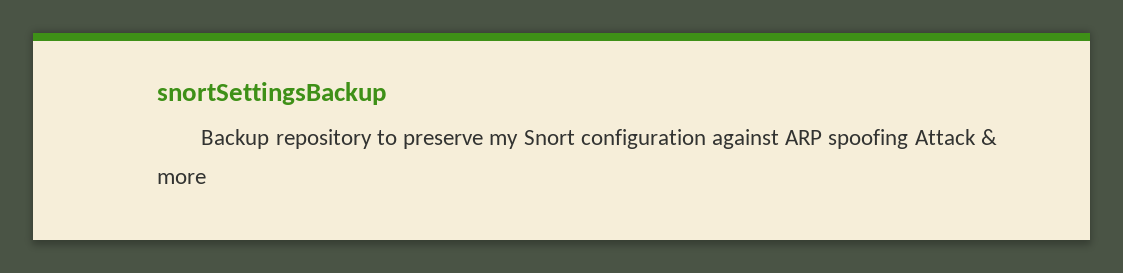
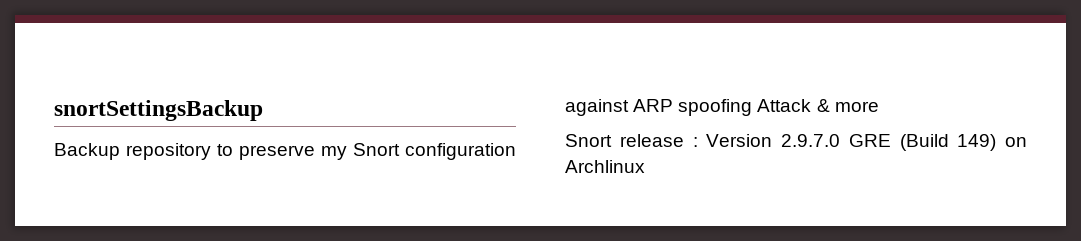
+ Snort release : Version 2.9.7.0 GRE (Build 149) on Archlinux

